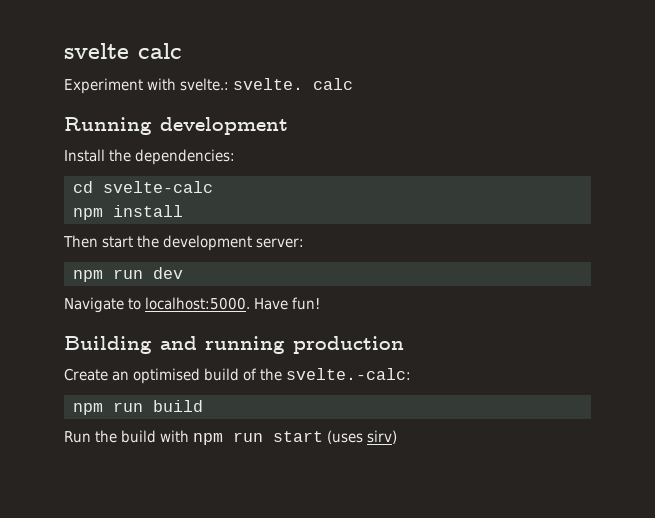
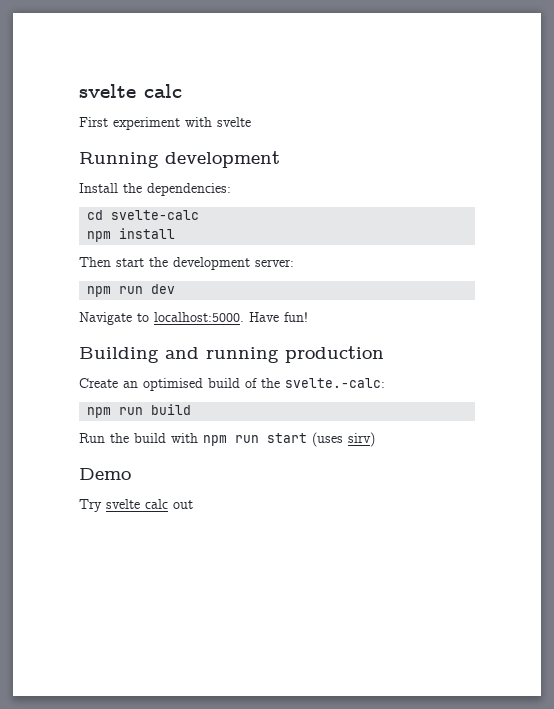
- Experiment with svelte.: svelte. calc
+ First experiment with svelte
+ Demo
+ Try svelte calc out

